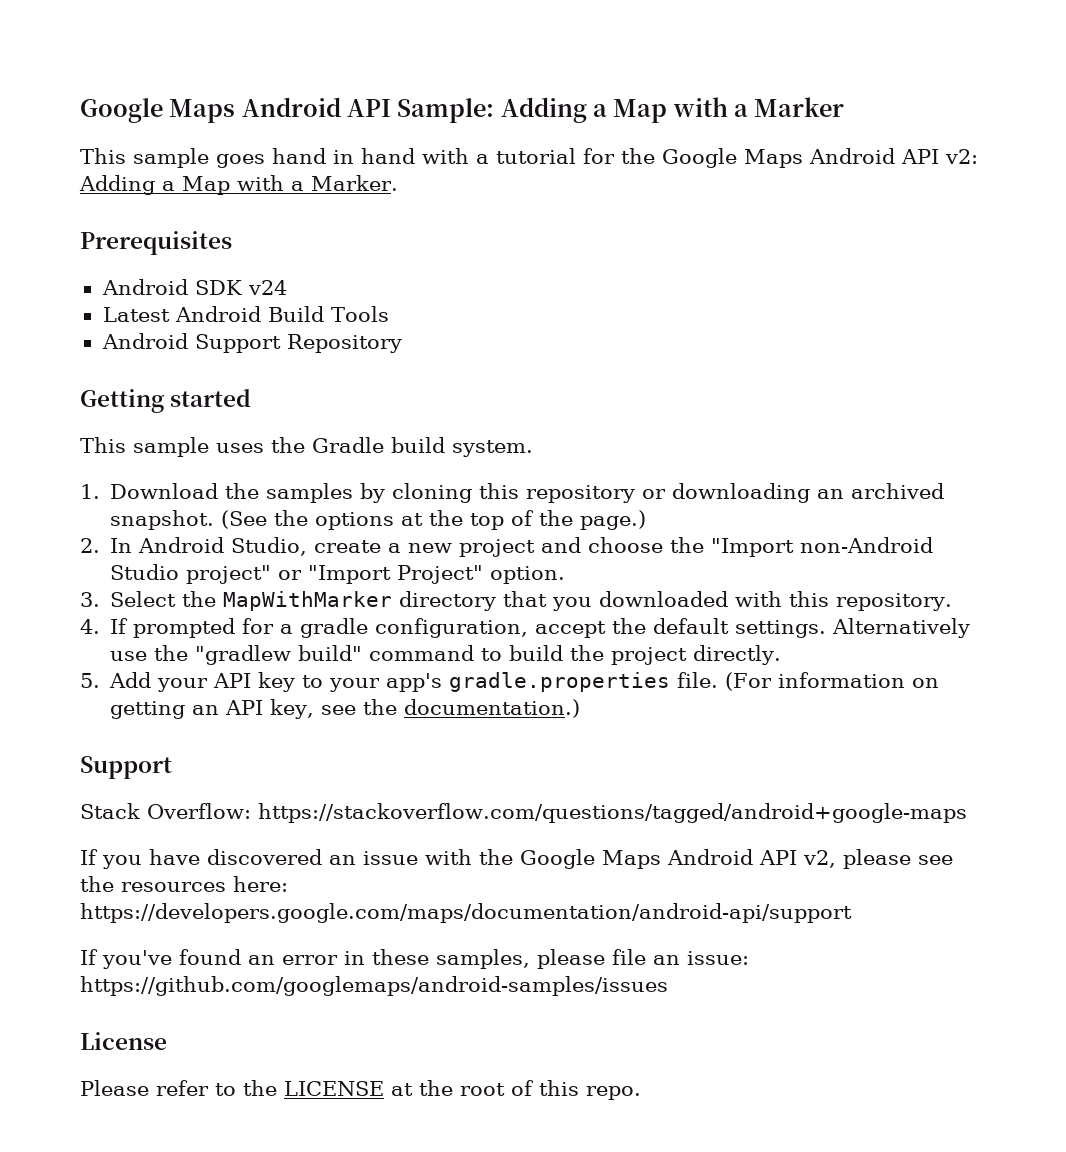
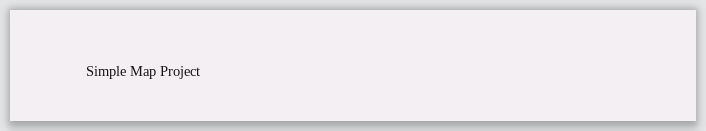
- Google Maps Android API Sample: Adding a Map with a Marker
- This sample goes hand in hand with a tutorial for the Google Maps Android API v2: Adding a Map with a Marker.
- Prerequisites
- Android SDK v24
- Latest Android Build Tools
- Android Support Repository
- Getting started
- This sample uses the Gradle build system.
- 1. Download the samples by cloning this repository or downloading an archived snapshot. (See the options at the top of the page.)
- 2. In Android Studio, create a new project and choose the "Import non-Android Studio project" or "Import Project" option.
- 3. Select the MapWithMarker directory that you downloaded with this repository.
- 4. If prompted for a gradle configuration, accept the default settings. Alternatively use the "gradlew build" command to build the project directly.
- 5. Add your API key to your app's gradle.properties file. (For information on getting an API key, see the documentation.)
- Support
- Stack Overflow: https://stackoverflow.com/questions/tagged/android+google-maps
- If you have discovered an issue with the Google Maps Android API v2, please see the resources here: https://developers.google.com/maps/documentation/android-api/support
- If you've found an error in these samples, please file an issue: https://github.com/googlemaps/android-samples/issues
- License
- Please refer to the LICENSE at the root of this repo.
+ Simple Map Project

